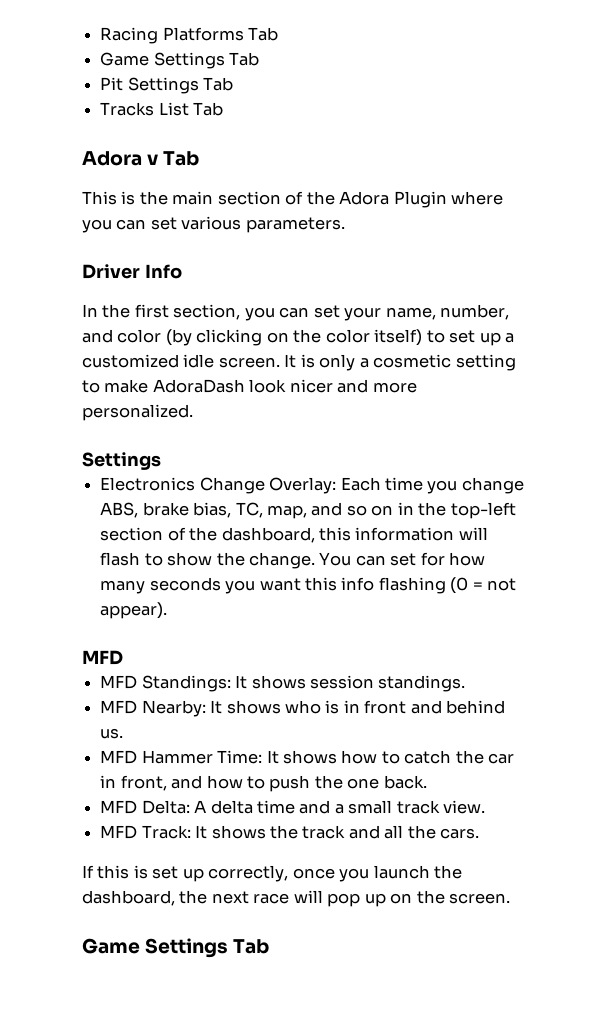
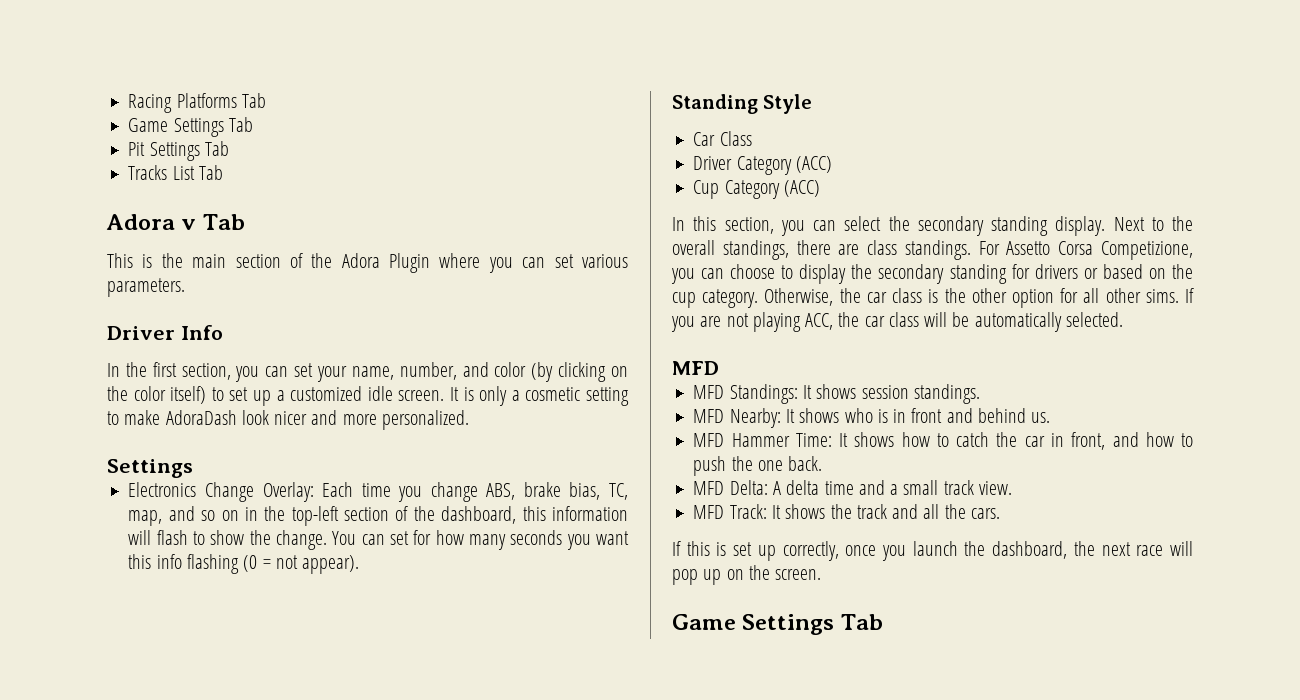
+ Standing Style
+ Car Class
+ Driver Category (ACC)
+ Cup Category (ACC)
+ In this section, you can select the secondary standing display. Next to the overall standings, there are class standings. For Assetto Corsa Competizione, you can choose to display the secondary standing for drivers or based on the cup category. Otherwise, the car class is the other option for all other sims. If you are not playing ACC, the car class will be automatically selected.

